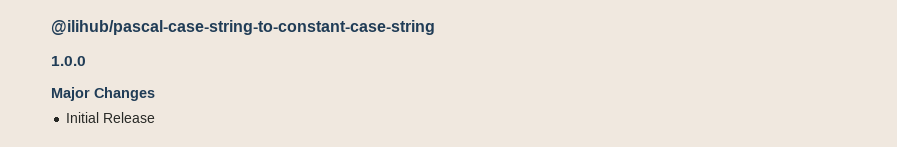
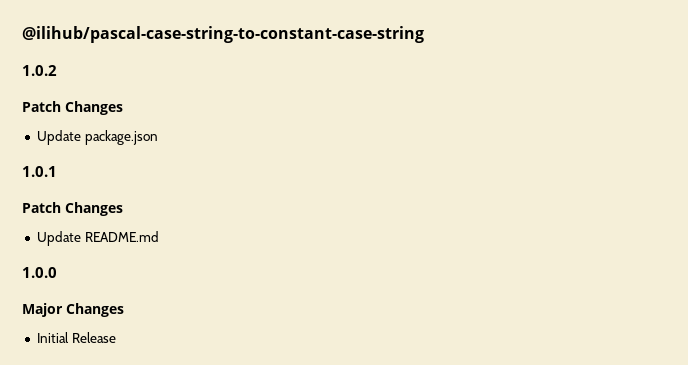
+ 1.0.2
+ Patch Changes
+ Update package.json
+ 1.0.1
+ Patch Changes
+ Update README.md

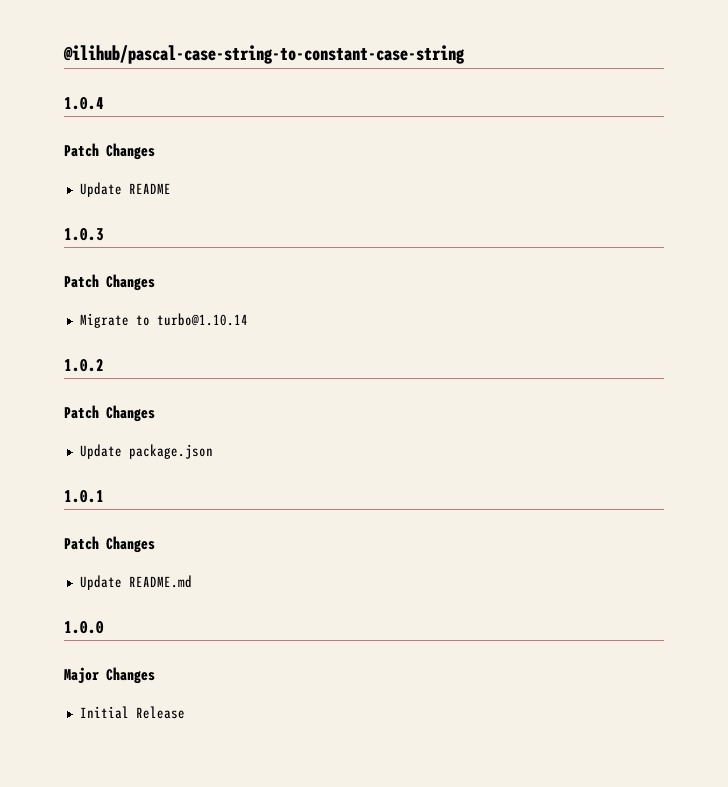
+ 1.0.4
+ Patch Changes
+ Update README
+ 1.0.3
+ Patch Changes
+ Migrate to turbo@1.10.14

